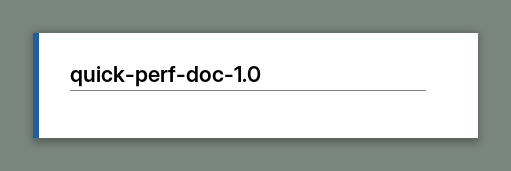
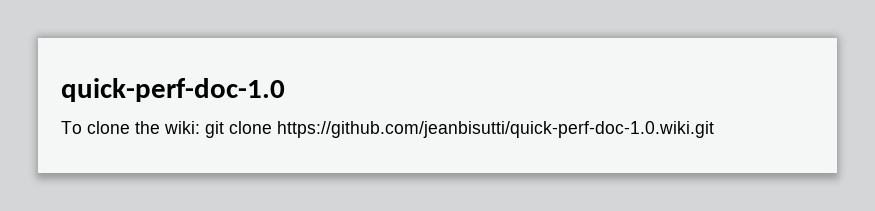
+ To clone the wiki: git clone https://github.com/jeanbisutti/quick-perf-doc-1.0.wiki.git

